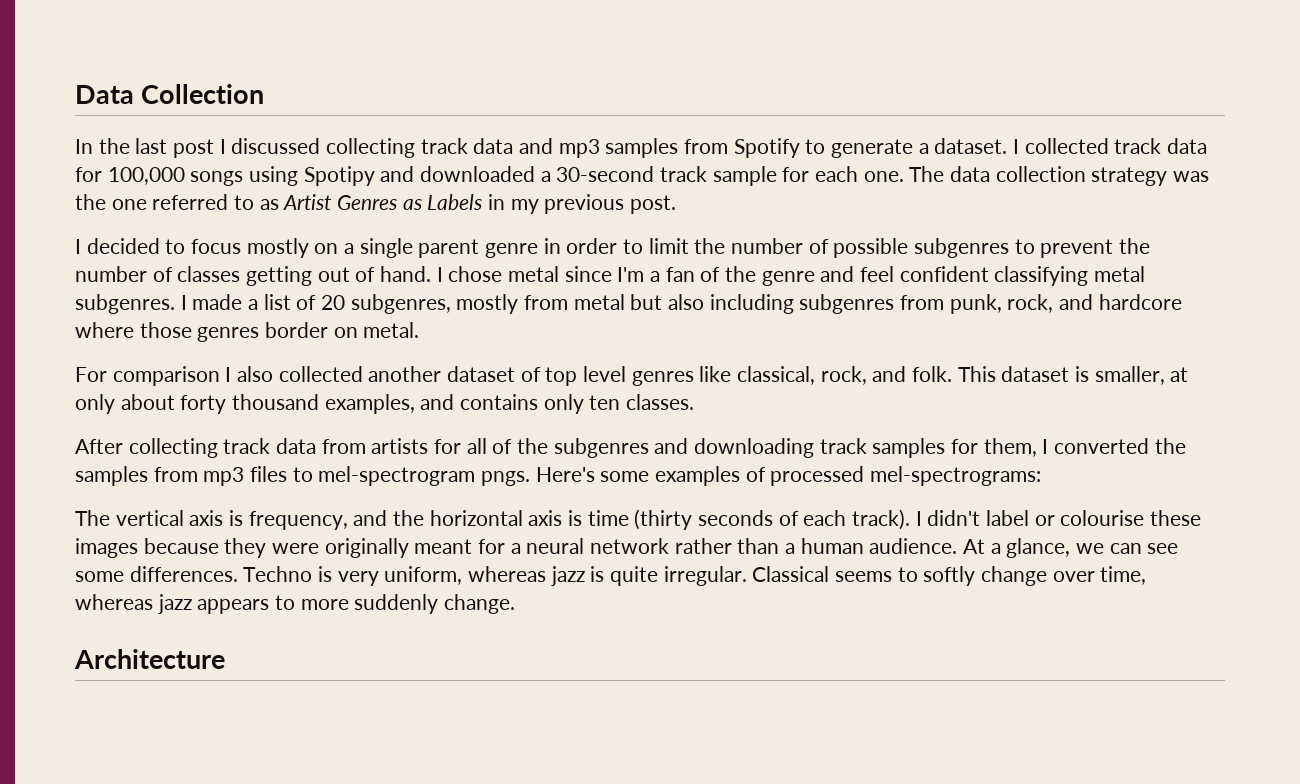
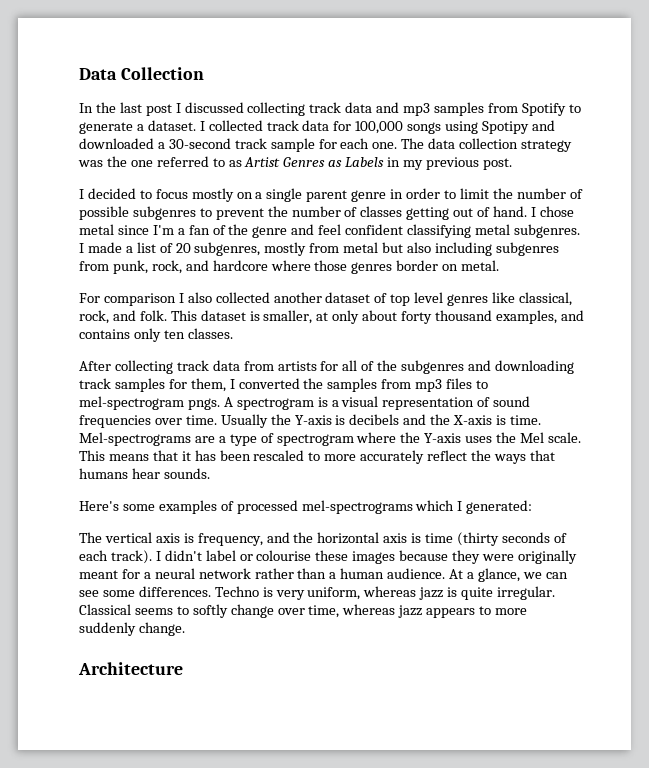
- After collecting track data from artists for all of the subgenres and downloading track samples for them, I converted the samples from mp3 files to mel-spectrogram pngs. Here's some examples of processed mel-spectrograms:
+ After collecting track data from artists for all of the subgenres and downloading track samples for them, I converted the samples from mp3 files to mel-spectrogram pngs. A spectrogram is a visual representation of sound frequencies over time. Usually the Y-axis is decibels and the X-axis is time. Mel-spectrograms are a type of spectrogram where the Y-axis uses the Mel scale. This means that it has been rescaled to more accurately reflect the ways that humans hear sounds.
+ Here's some examples of processed mel-spectrograms which I generated:

